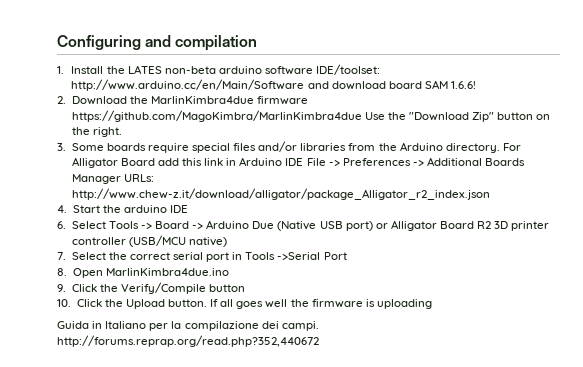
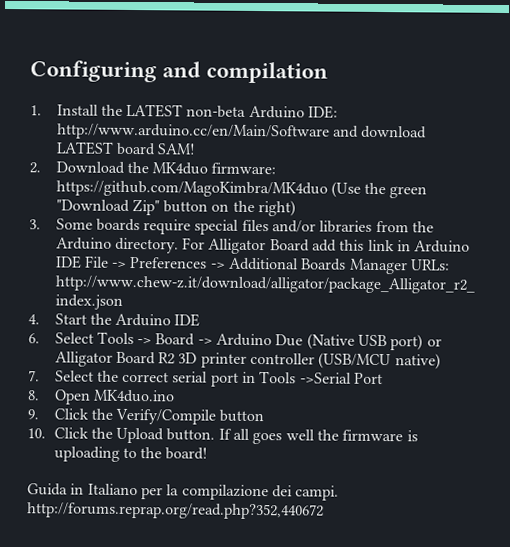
- 1. Install the LATES non-beta arduino software IDE/toolset: http://www.arduino.cc/en/Main/Software and download board SAM 1.6.6!
- 2. Download the MarlinKimbra4due firmware https://github.com/MagoKimbra/MarlinKimbra4due Use the "Download Zip" button on the right.
+ 1. Install the LATEST non-beta Arduino IDE: http://www.arduino.cc/en/Main/Software and download LATEST board SAM!
+ 2. Download the MK4duo firmware: https://github.com/MagoKimbra/MK4duo (Use the green "Download Zip" button on the right)
- 4. Start the arduino IDE
+ 4. Start the Arduino IDE
- 8. Open MarlinKimbra4due.ino
+ 8. Open MK4duo.ino
- If all goes well the firmware is uploading
+ If all goes well the firmware is uploading to the board!

